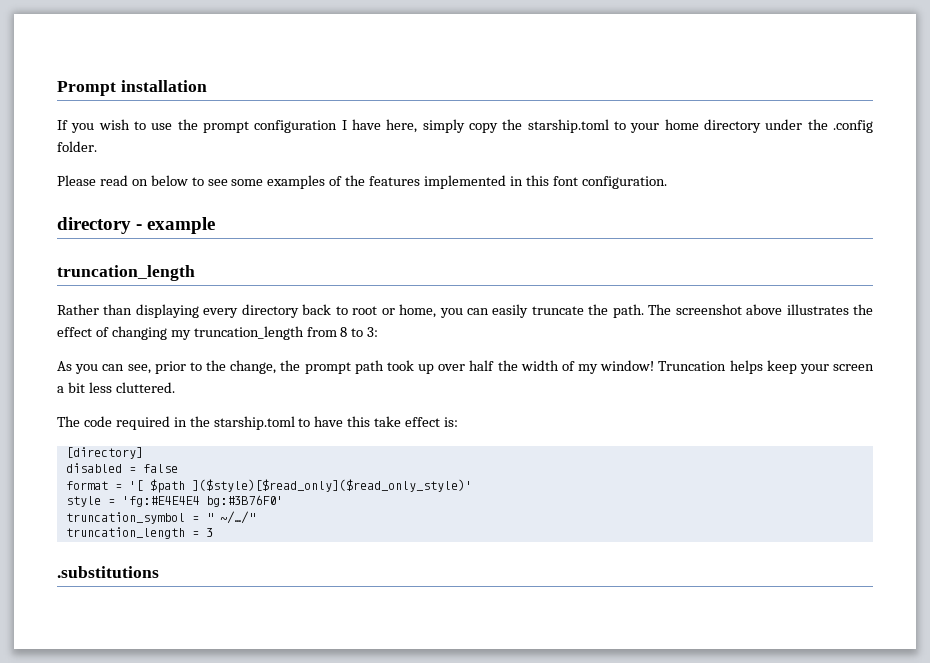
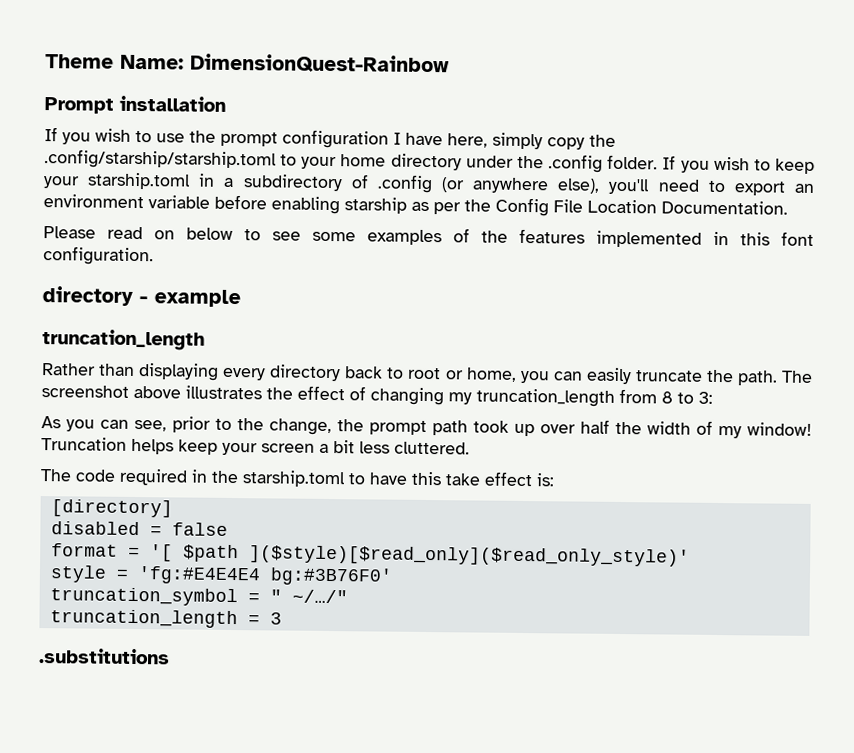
+ Theme Name: DimensionQuest-Rainbow
- If you wish to use the prompt configuration I have here, simply copy the starship.toml to your home directory under the .config folder.
+ If you wish to use the prompt configuration I have here, simply copy the .config/starship/starship.toml to your home directory under the .config folder. If you wish to keep your starship.toml in a subdirectory of .config (or anywhere else), you'll need to export an environment variable before enabling starship as per the Config File Location Documentation.

